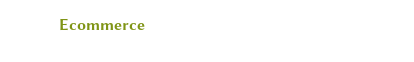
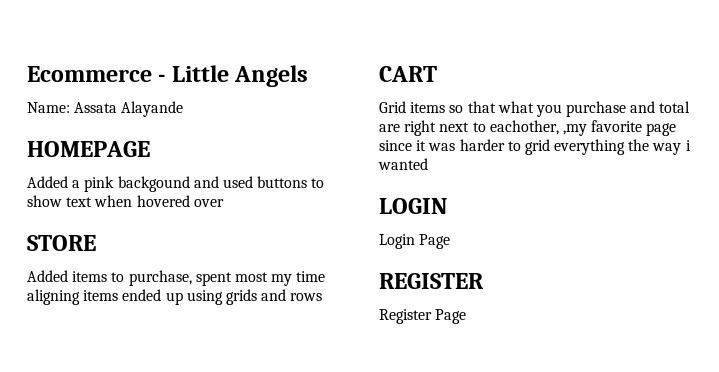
- Ecommerce
+ Ecommerce - Little Angels
+ Name: Assata Alayande
+ HOMEPAGE
+ Added a pink backgound and used buttons to show text when hovered over
+ STORE
+ Added items to purchase, spent most my time aligning items ended up using grids and rows
+ CART
+ Grid items so that what you purchase and total are right next to eachother, ,my favorite page since it was harder to grid everything the way i wanted
+ LOGIN
+ Login Page
+ REGISTER
+ Register Page

